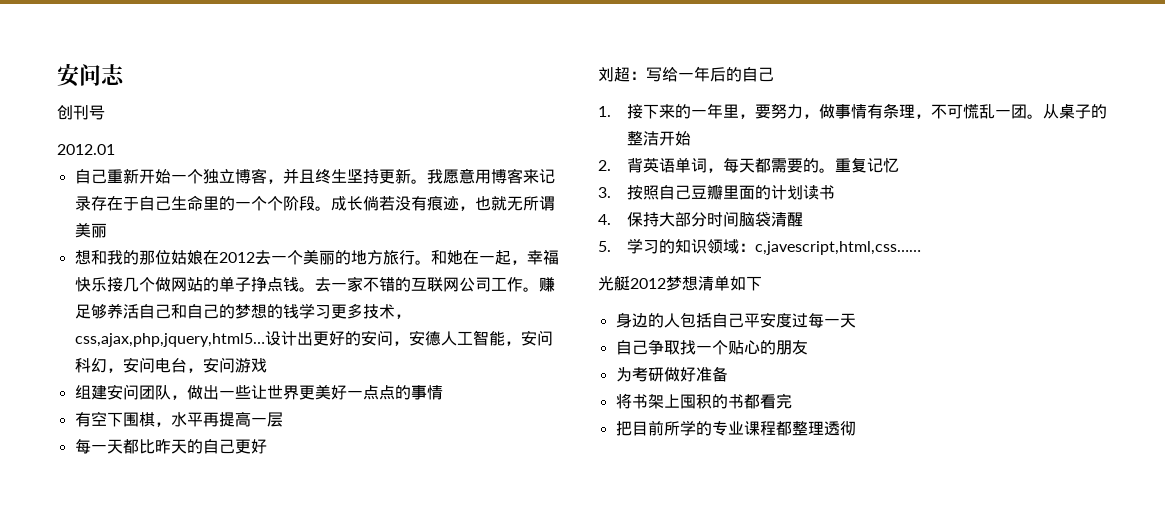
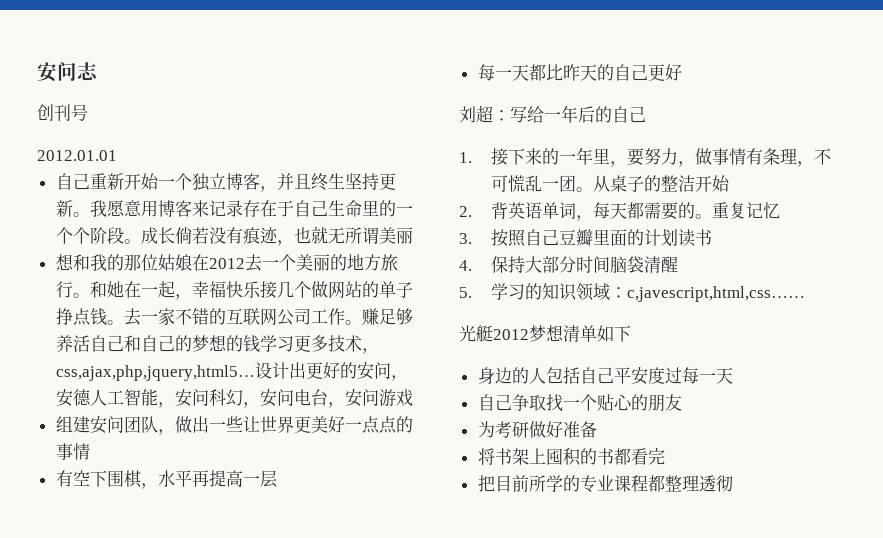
- 2012.01
+ 2012.01.01

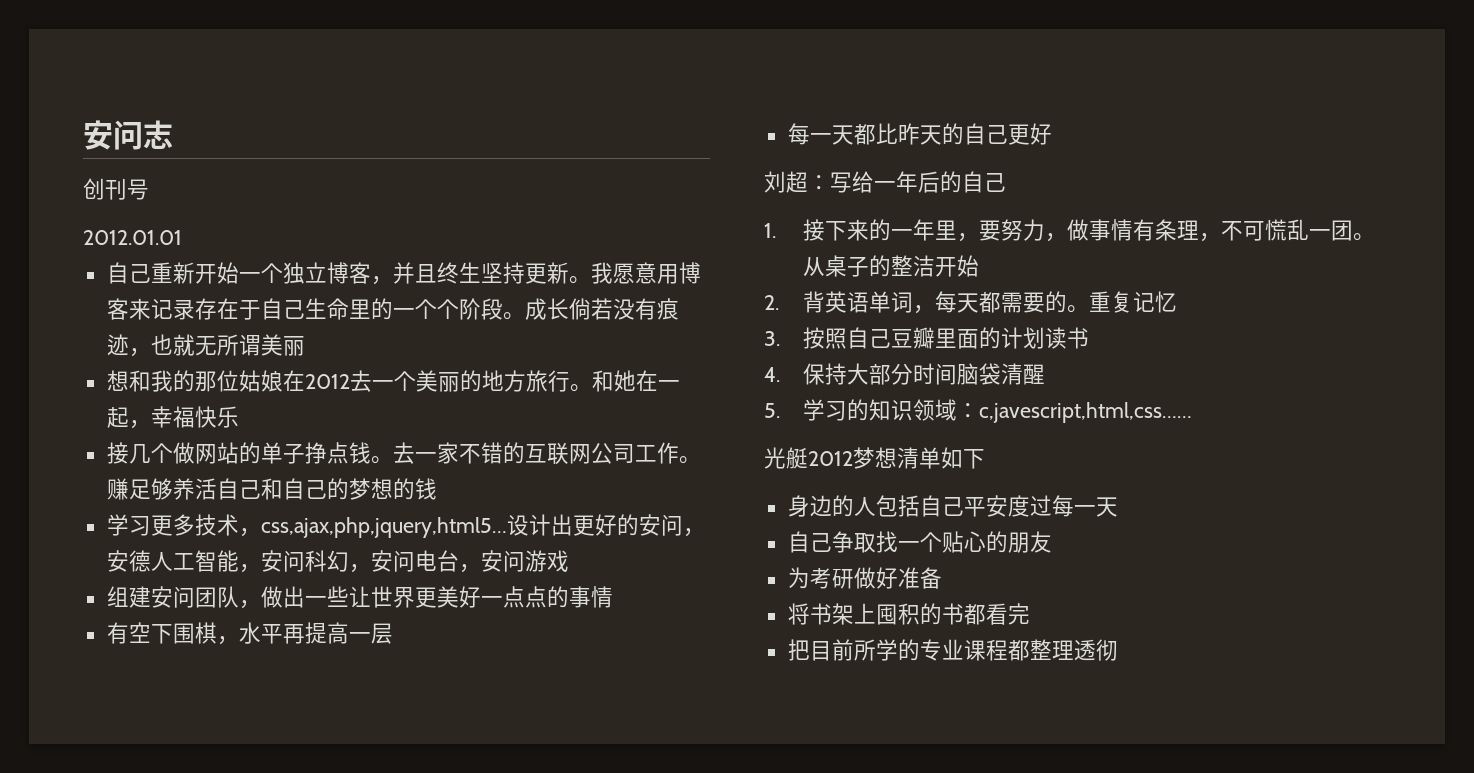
- 和她在一起，幸福快乐接几个做网站的单子挣点钱。
+ 和她在一起，幸福快乐
+ 接几个做网站的单子挣点钱。
- 赚足够养活自己和自己的梦想的钱学习更多技术，css,ajax,php,jquery,html5…
+ 赚足够养活自己和自己的梦想的钱
+ 学习更多技术，css,ajax,php,jquery,html5…

